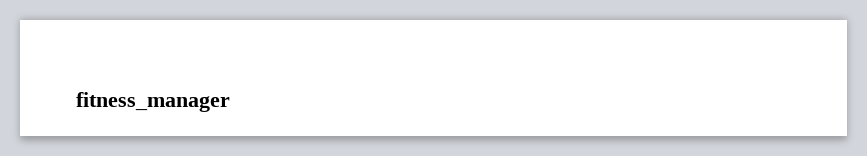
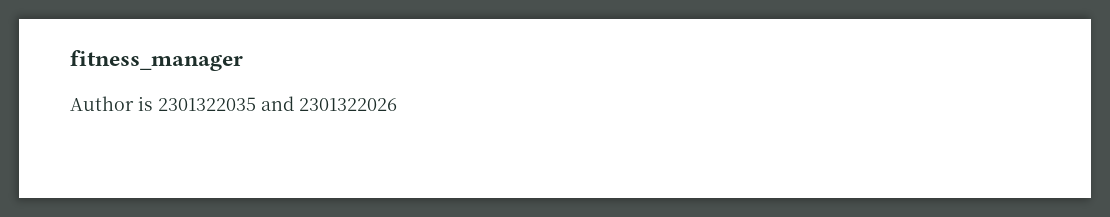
+ Author is 2301322035 and 2301322026

